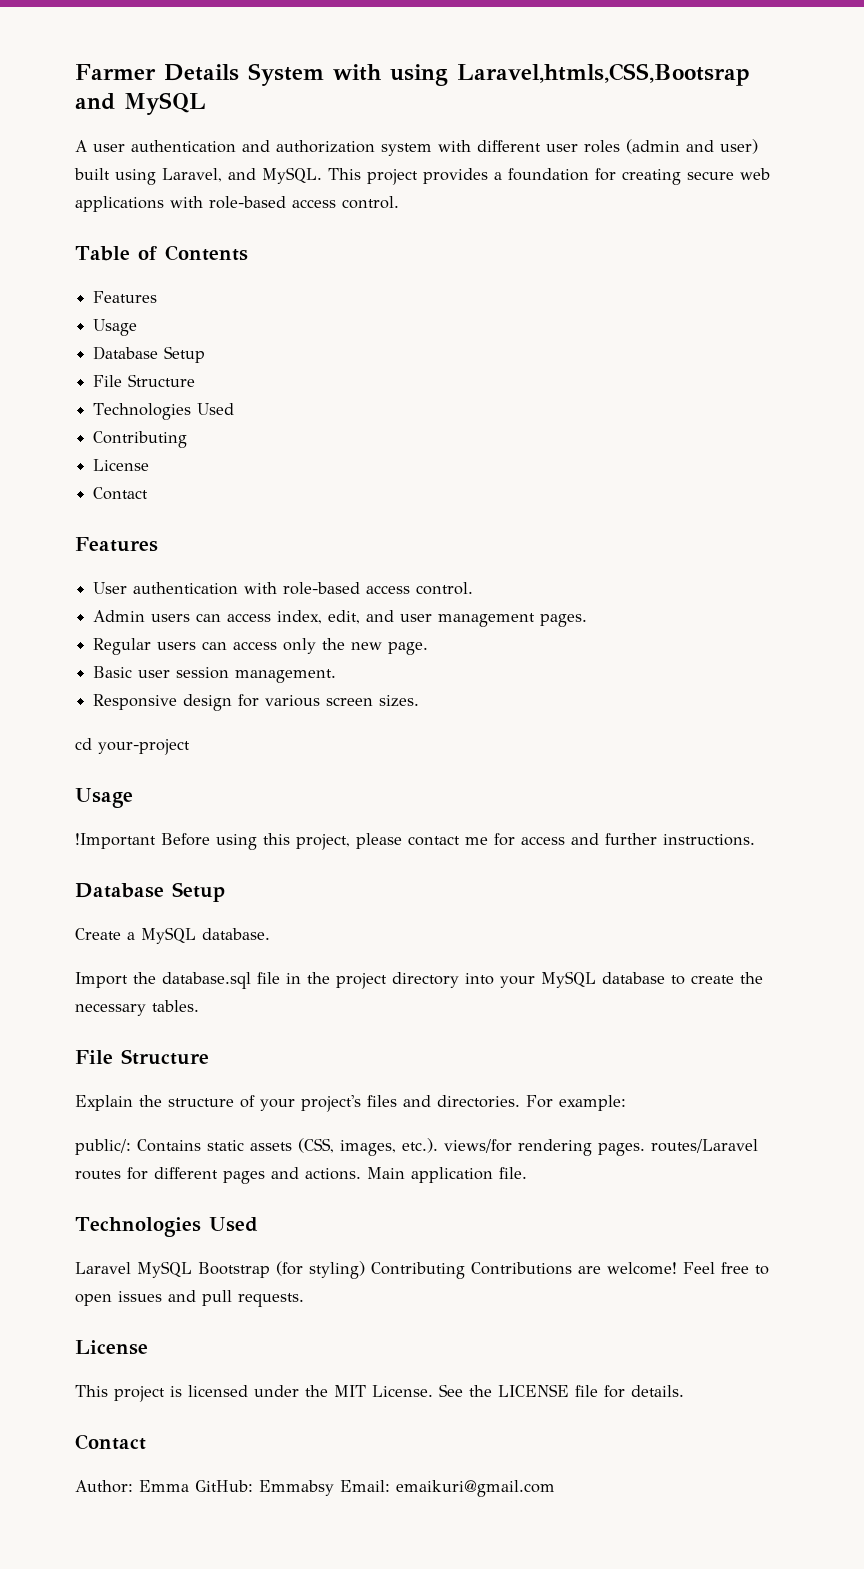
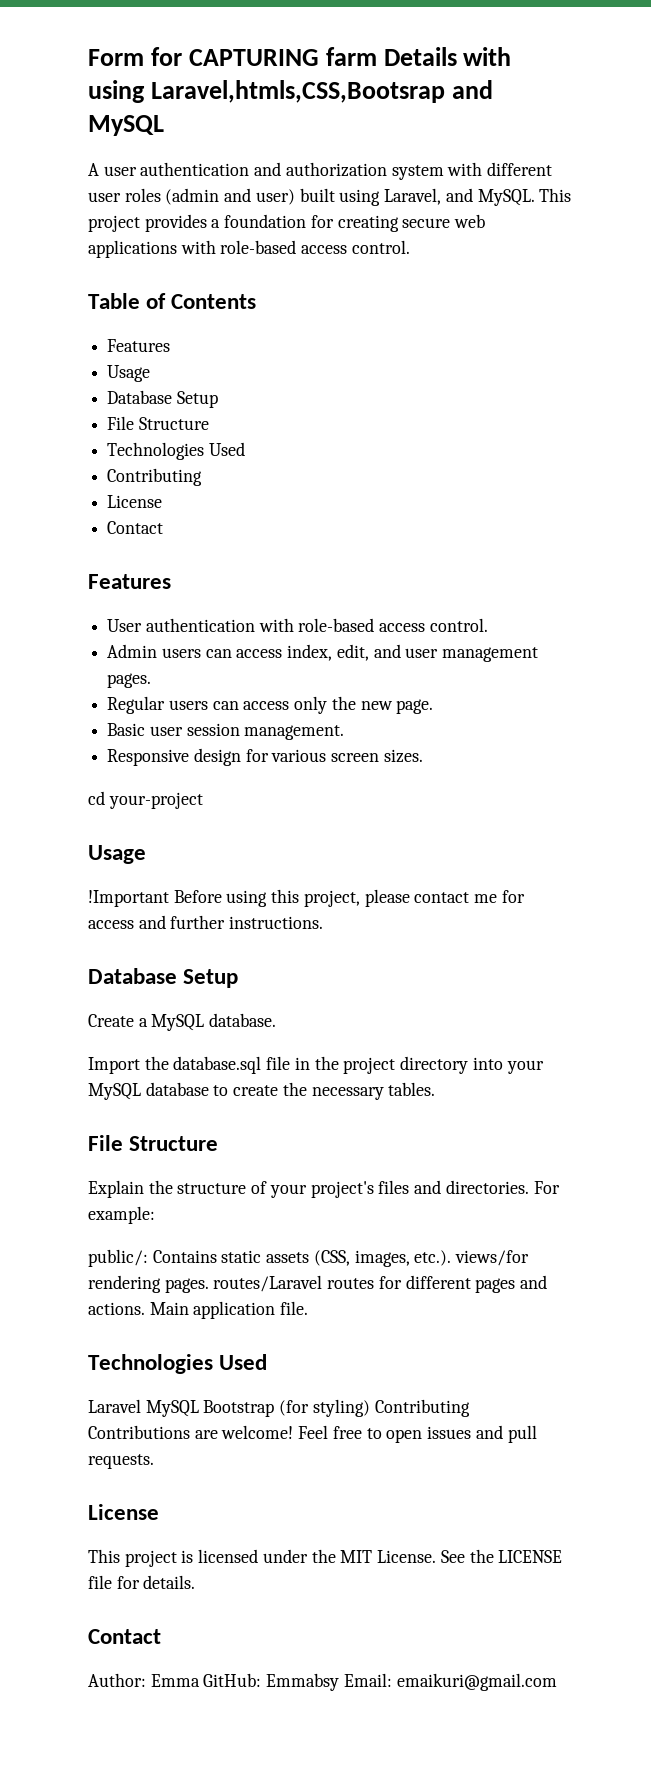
- Farmer Details System with using Laravel,htmls,CSS,Bootsrap and MySQL
+ Form for CAPTURING farm Details with using Laravel,htmls,CSS,Bootsrap and MySQL

